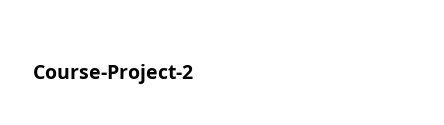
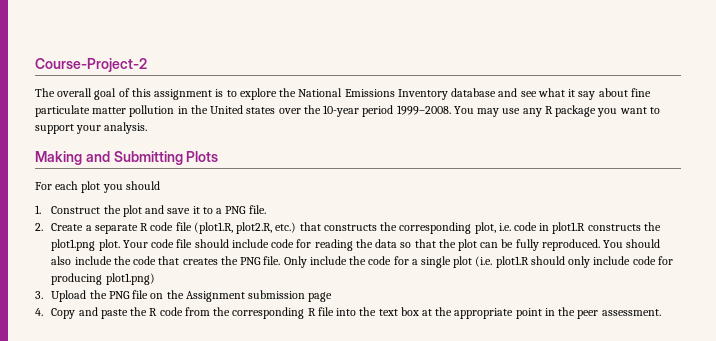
+ The overall goal of this assignment is to explore the National Emissions Inventory database and see what it say about fine particulate matter pollution in the United states over the 10-year period 1999–2008. You may use any R package you want to support your analysis.
+ Making and Submitting Plots
+ For each plot you should
+ 1. Construct the plot and save it to a PNG file.
+ 2. Create a separate R code file (plot1.R, plot2.R, etc.) that constructs the corresponding plot, i.e. code in plot1.R constructs the plot1.png plot. Your code file should include code for reading the data so that the plot can be fully reproduced. You should also include the code that creates the PNG file. Only include the code for a single plot (i.e. plot1.R should only include code for producing plot1.png)
+ 3. Upload the PNG file on the Assignment submission page
+ 4. Copy and paste the R code from the corresponding R file into the text box at the appropriate point in the peer assessment.

